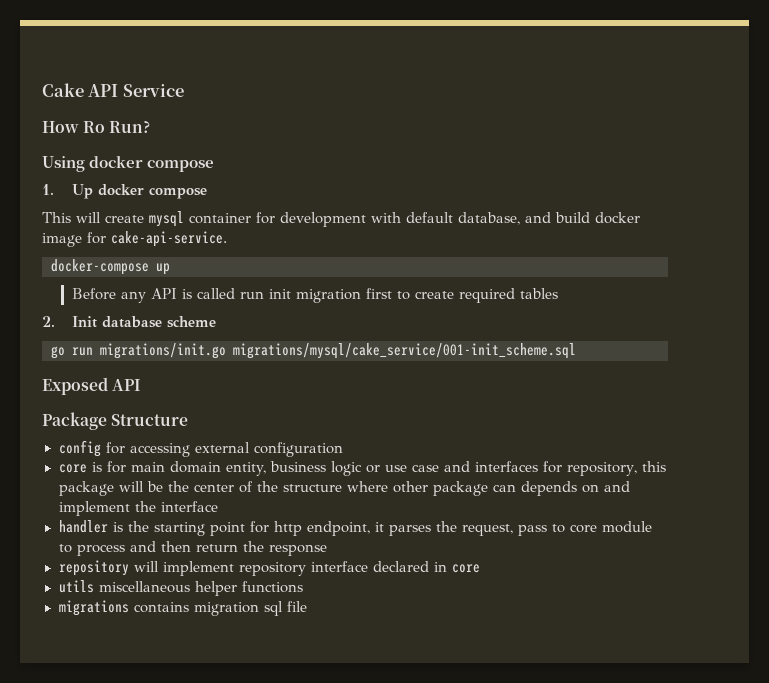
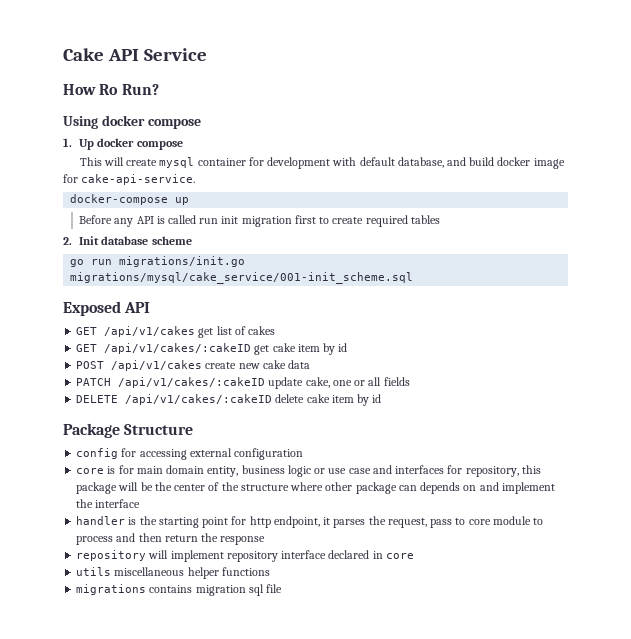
+ GET /api/v1/cakes get list of cakes
+ GET /api/v1/cakes/:cakeID get cake item by id
+ POST /api/v1/cakes create new cake data
+ PATCH /api/v1/cakes/:cakeID update cake, one or all fields
+ DELETE /api/v1/cakes/:cakeID delete cake item by id

